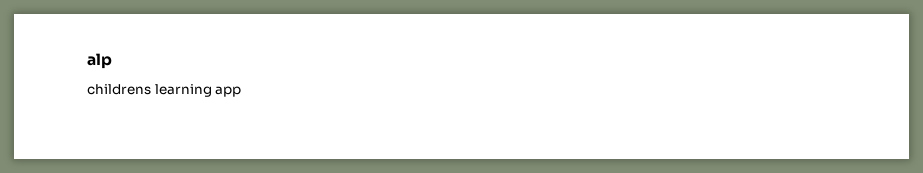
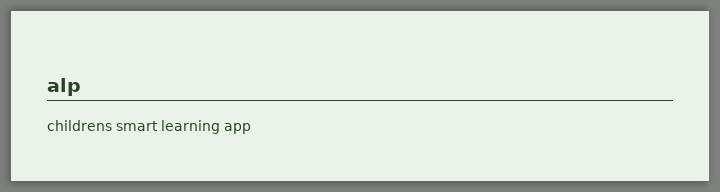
- childrens learning app
+ childrens smart learning app

